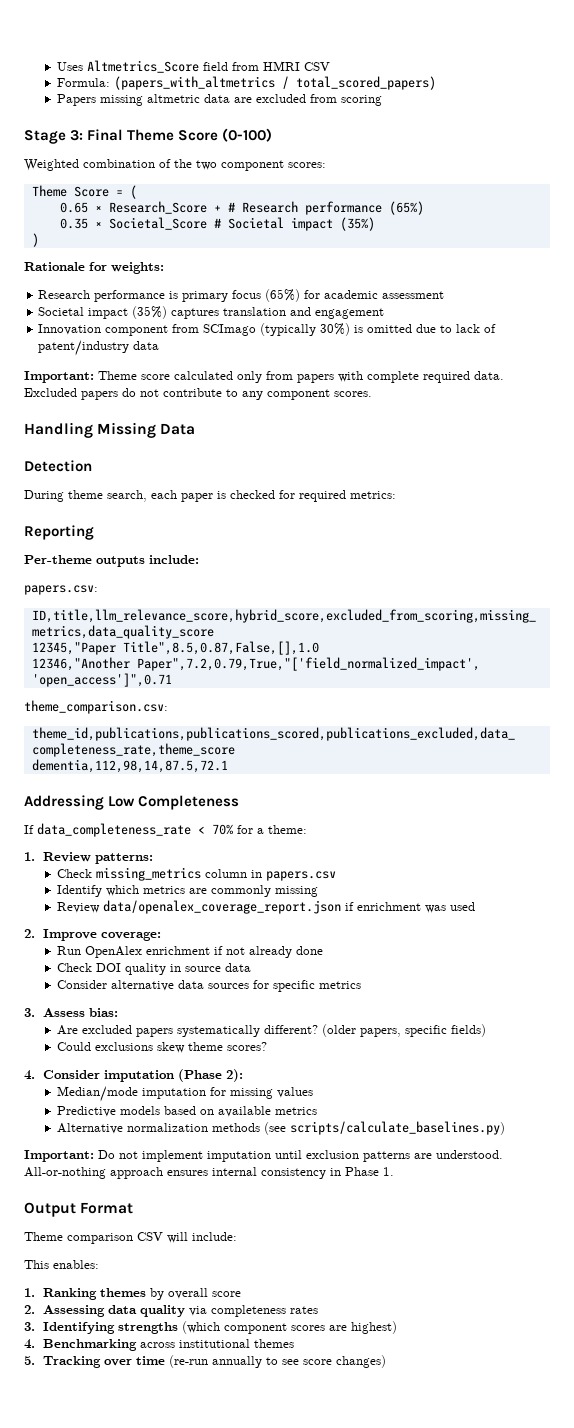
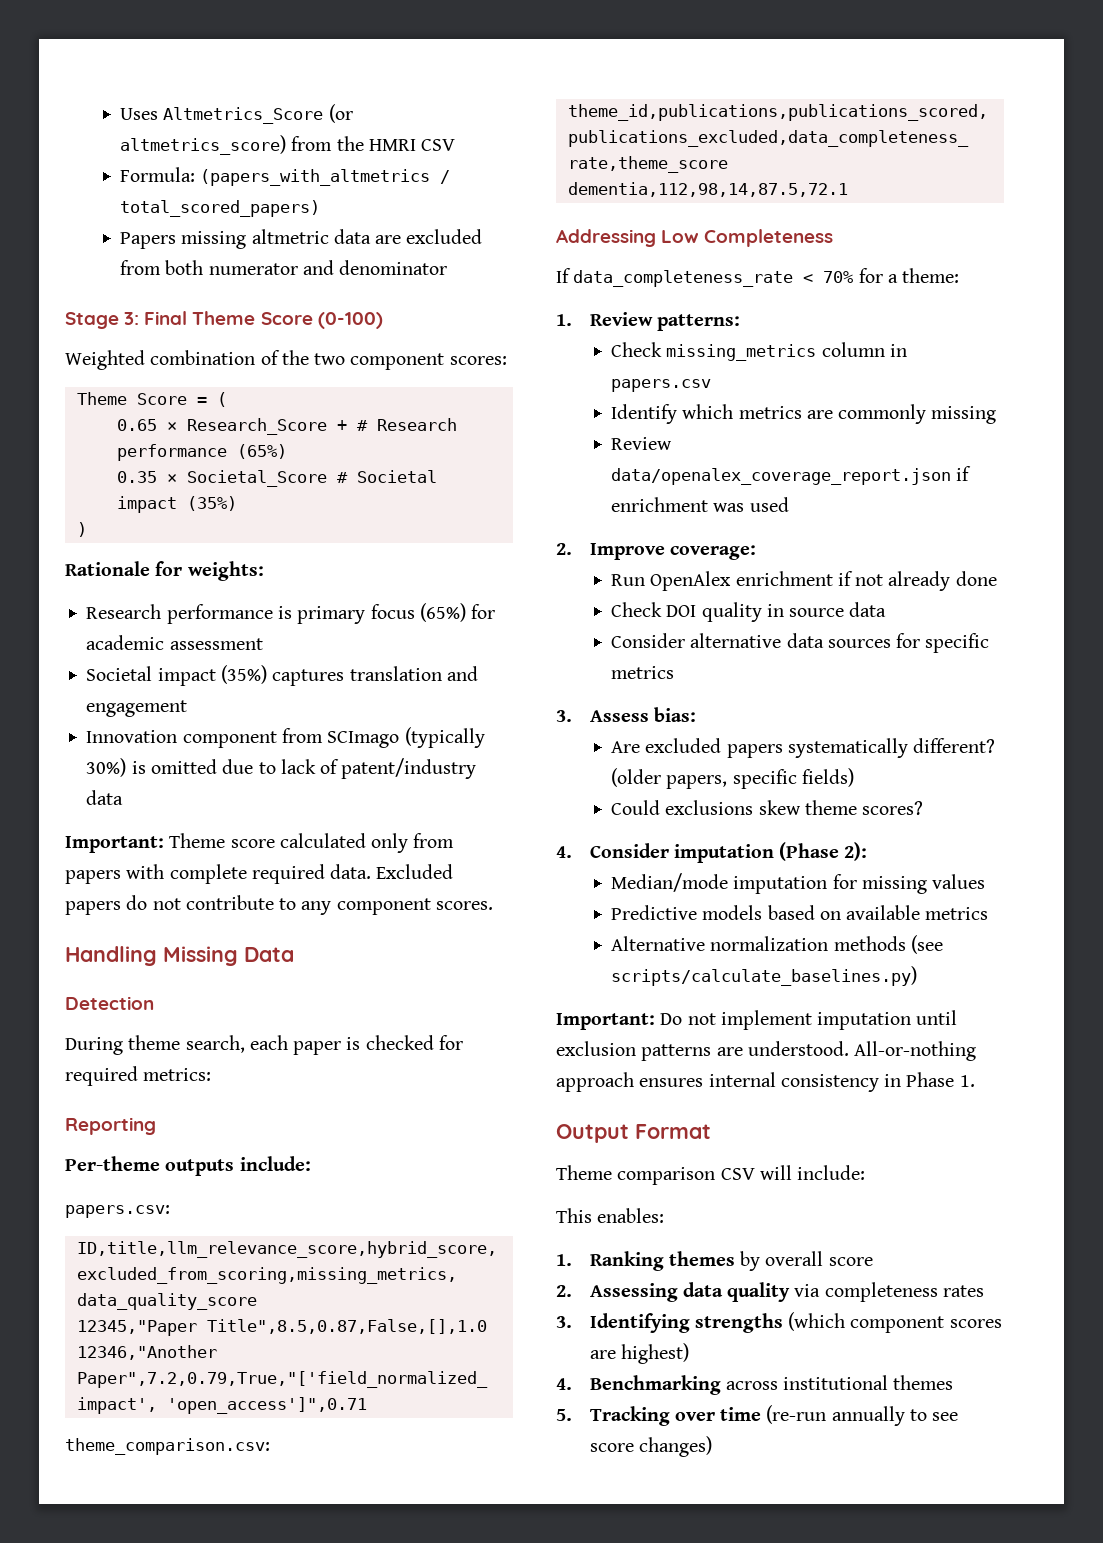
- Uses Altmetrics_Score field from HMRI CSV
+ Uses Altmetrics_Score (or altmetrics_score) from the HMRI CSV
- Papers missing altmetric data are excluded from scoring
+ Papers missing altmetric data are excluded from both numerator and denominator

